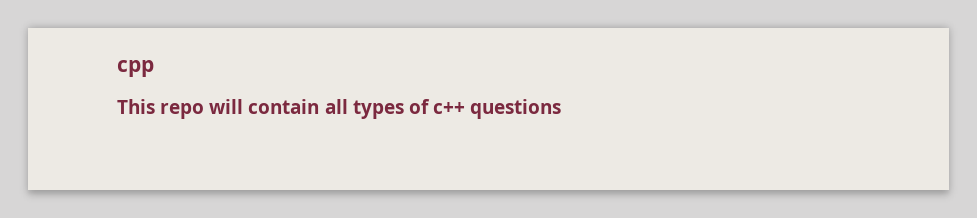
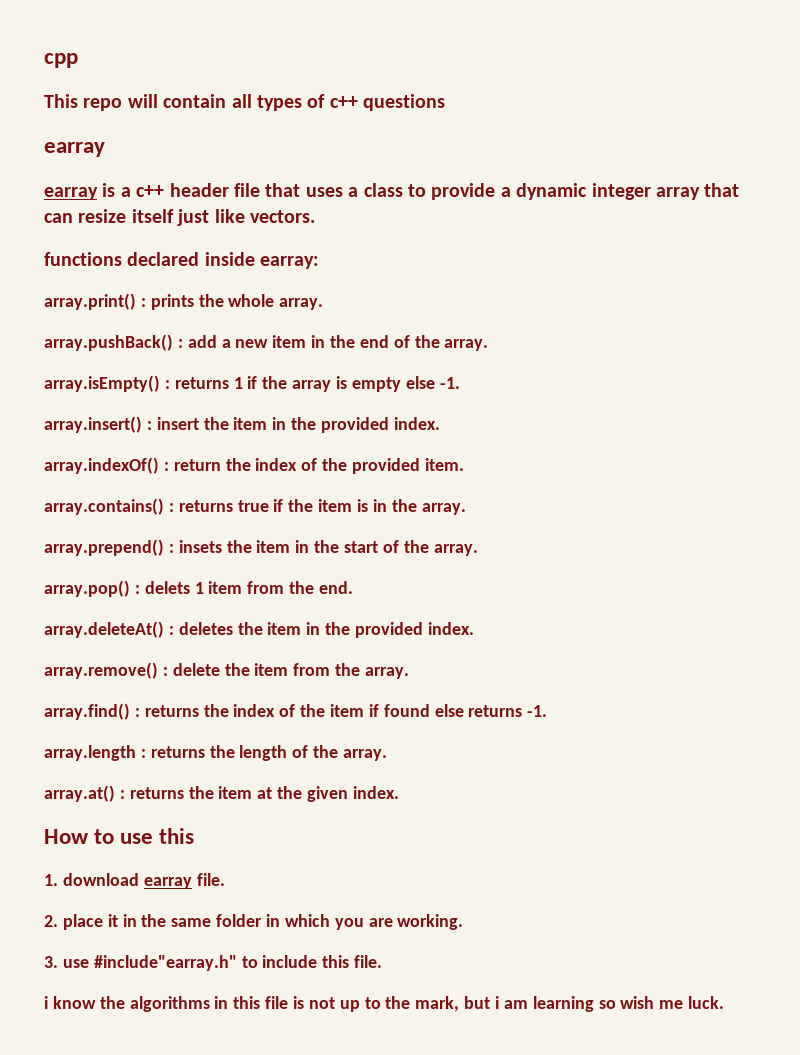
  This repo will contain all types of c++ questions
+ earray
+ earray is a c++ header file that uses a class to provide a dynamic integer array that can resize itself just like vectors.
+ functions declared inside earray:
+ array.print() : prints the whole array.
+ array.pushBack() : add a new item in the end of the array.
+ array.isEmpty() : returns 1 if the array is empty else -1.
+ array.insert() : insert the item in the provided index.
+ array.indexOf() : return the index of the provided item.
+ array.contains() : returns true if the item is in the array.
+ array.prepend() : insets the item in the start of the array.
+ array.pop() : delets 1 item from the end.
+ array.deleteAt() : deletes the item in the provided index.
+ array.remove() : delete the item from the array.
+ array.find() : returns the index of the item if found else returns -1.
+ array.length : returns the length of the array.
+ array.at() : returns the item at the given index.
+ How to use this
+ 1. download earray file.
+ 2. place it in the same folder in which you are working.
+ 3. use #include"earray.h" to include this file.
+ i know the algorithms in this file is not up to the mark, but i am learning so wish me luck.

